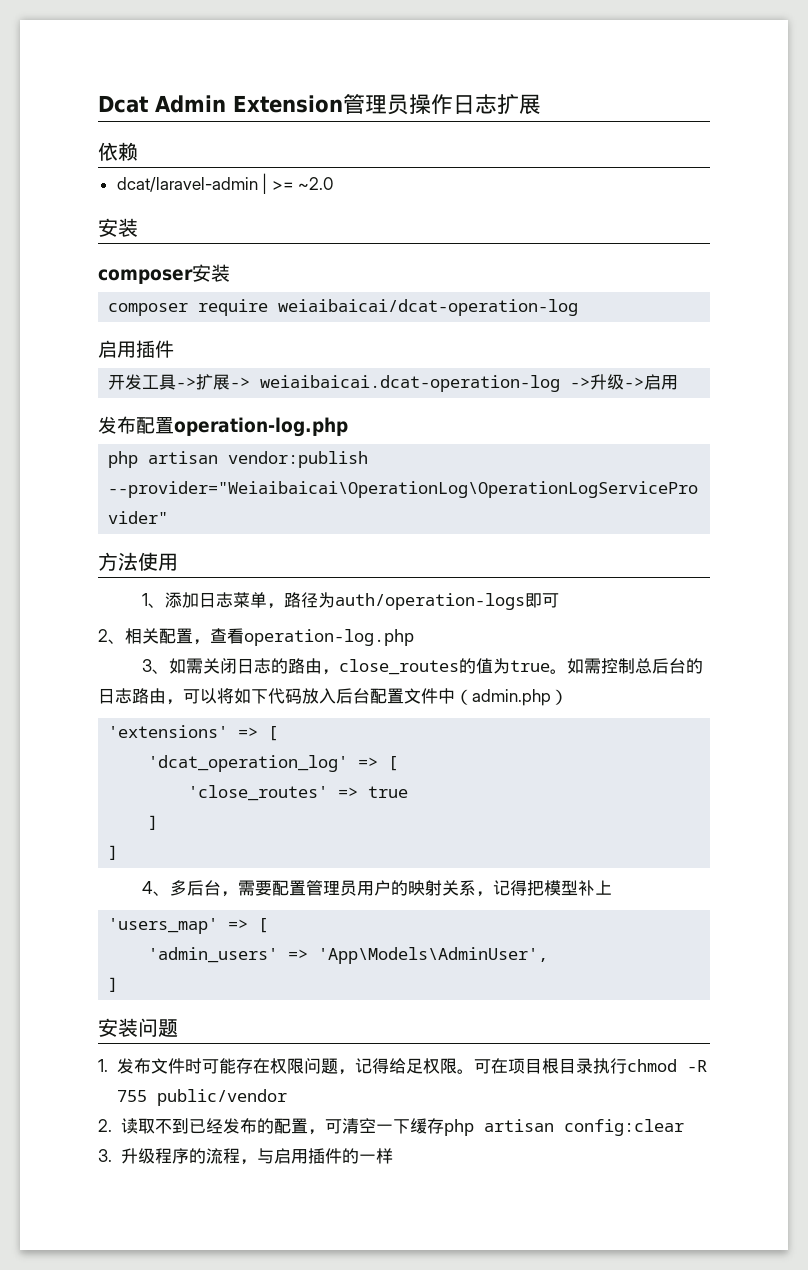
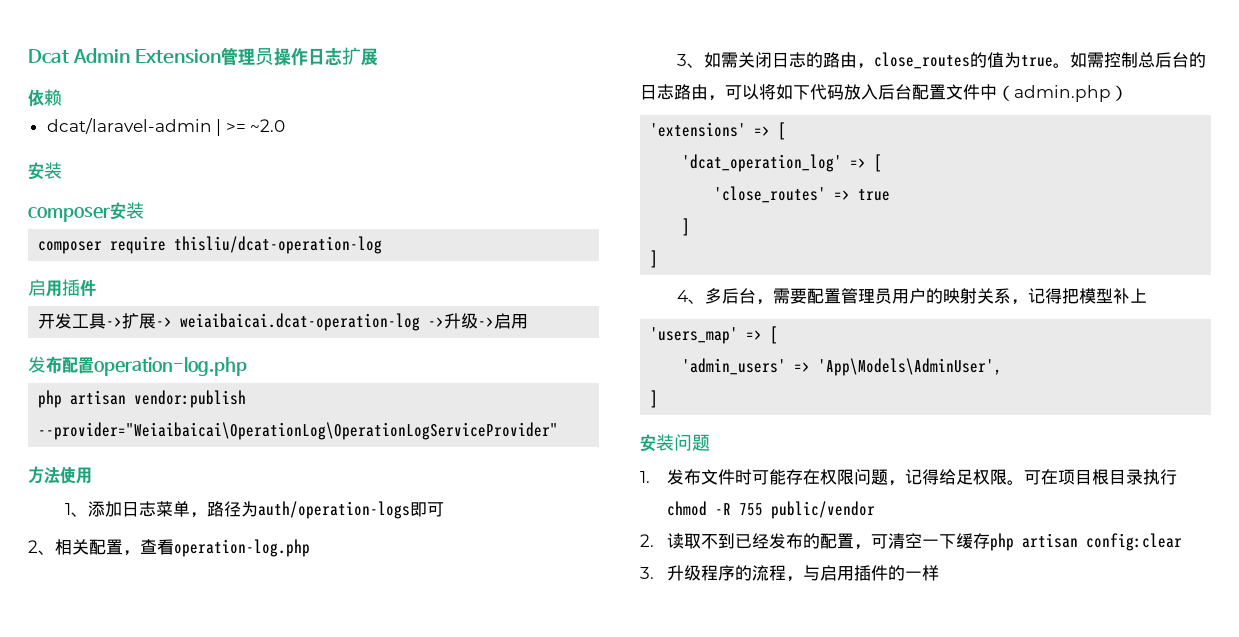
- composer require weiaibaicai/dcat-operation-log
+ composer require thisliu/dcat-operation-log

